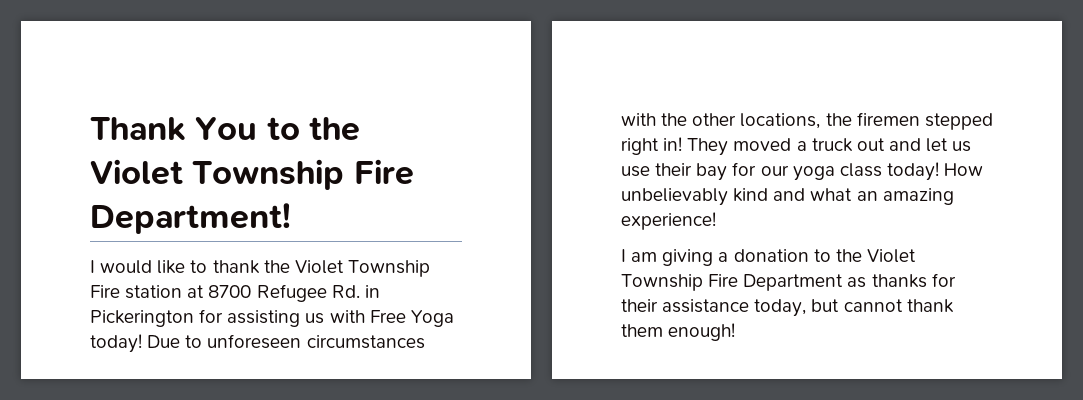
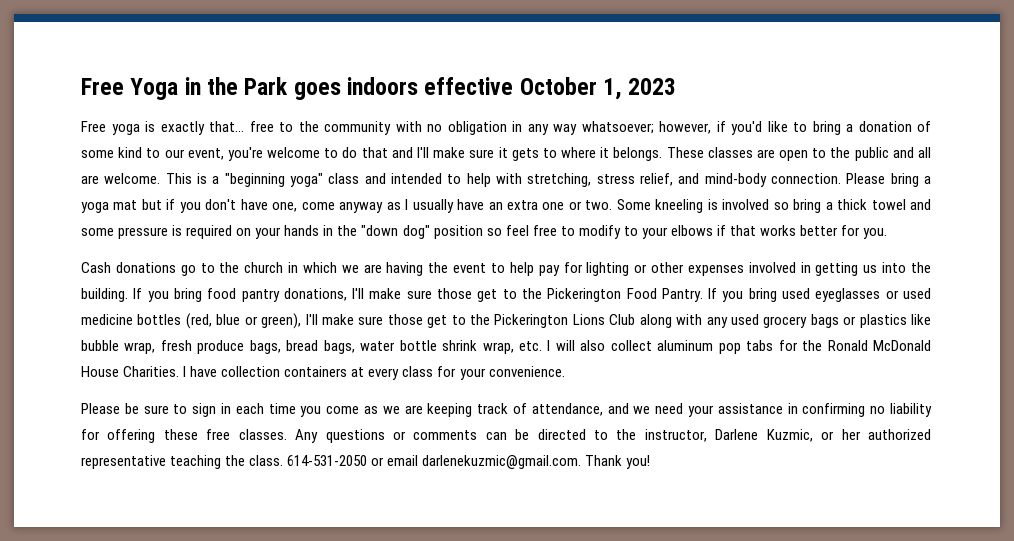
- Thank You to the Violet Township Fire Department!
- I would like to thank the Violet Township Fire station at 8700 Refugee Rd. in Pickerington for assisting us with Free Yoga today! Due to unforeseen circumstances with the other locations, the firemen stepped right in! They moved a truck out and let us use their bay for our yoga class today! How unbelievably kind and what an amazing experience!
- I am giving a donation to the Violet Township Fire Department as thanks for their assistance today, but cannot thank them enough!
+ Free Yoga in the Park goes indoors effective October 1, 2023
+ Free yoga is exactly that... free to the community with no obligation in any way whatsoever; however, if you'd like to bring a donation of some kind to our event, you're welcome to do that and I'll make sure it gets to where it belongs. These classes are open to the public and all are welcome. This is a "beginning yoga" class and intended to help with stretching, stress relief, and mind-body connection. Please bring a yoga mat but if you don't have one, come anyway as I usually have an extra one or two. Some kneeling is involved so bring a thick towel and some pressure is required on your hands in the "down dog" position so feel free to modify to your elbows if that works better for you.
+ Cash donations go to the church in which we are having the event to help pay for lighting or other expenses involved in getting us into the building. If you bring food pantry donations, I'll make sure those get to the Pickerington Food Pantry. If you bring used eyeglasses or used medicine bottles (red, blue or green), I'll make sure those get to the Pickerington Lions Club along with any used grocery bags or plastics like bubble wrap, fresh produce bags, bread bags, water bottle shrink wrap, etc. I will also collect aluminum pop tabs for the Ronald McDonald House Charities. I have collection containers at every class for your convenience.
+ Please be sure to sign in each time you come as we are keeping track of attendance, and we need your assistance in confirming no liability for offering these free classes. Any questions or comments can be directed to the instructor, Darlene Kuzmic, or her authorized representative teaching the class. 614-531-2050 or email darlenekuzmic@gmail.com. Thank you!

